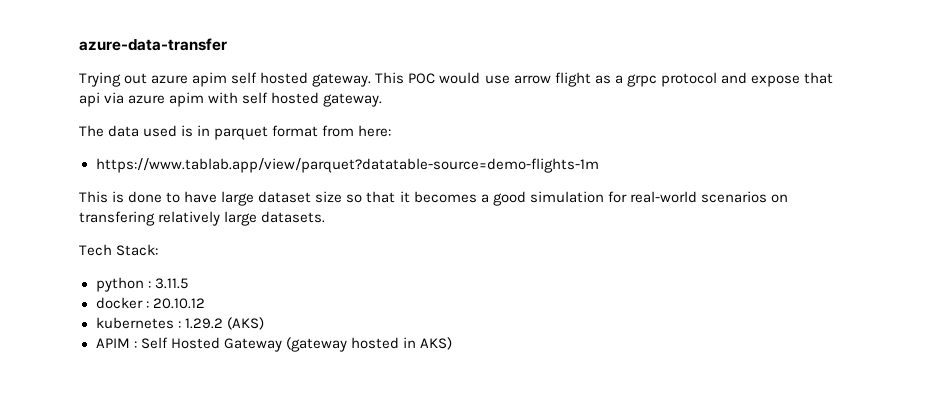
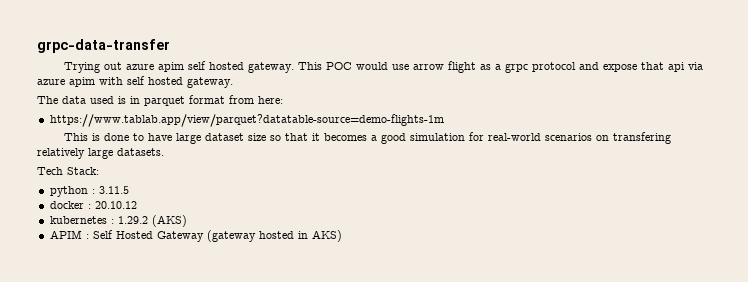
- azure-data-transfer
+ grpc-data-transfer

